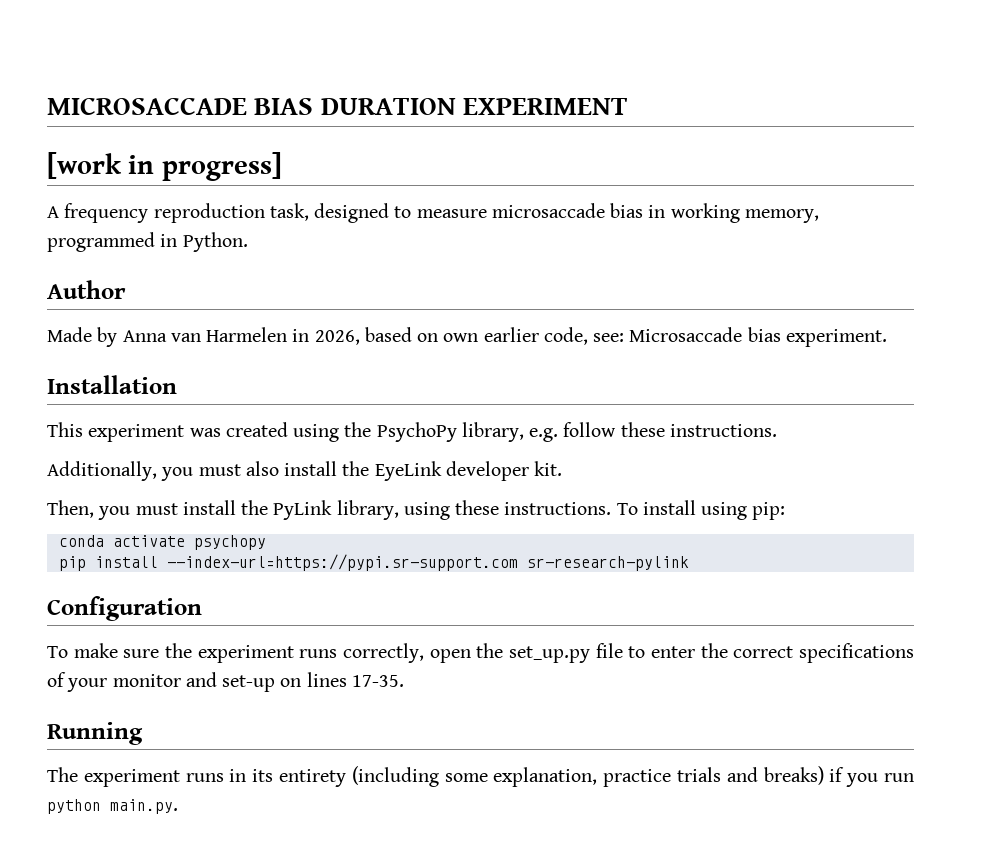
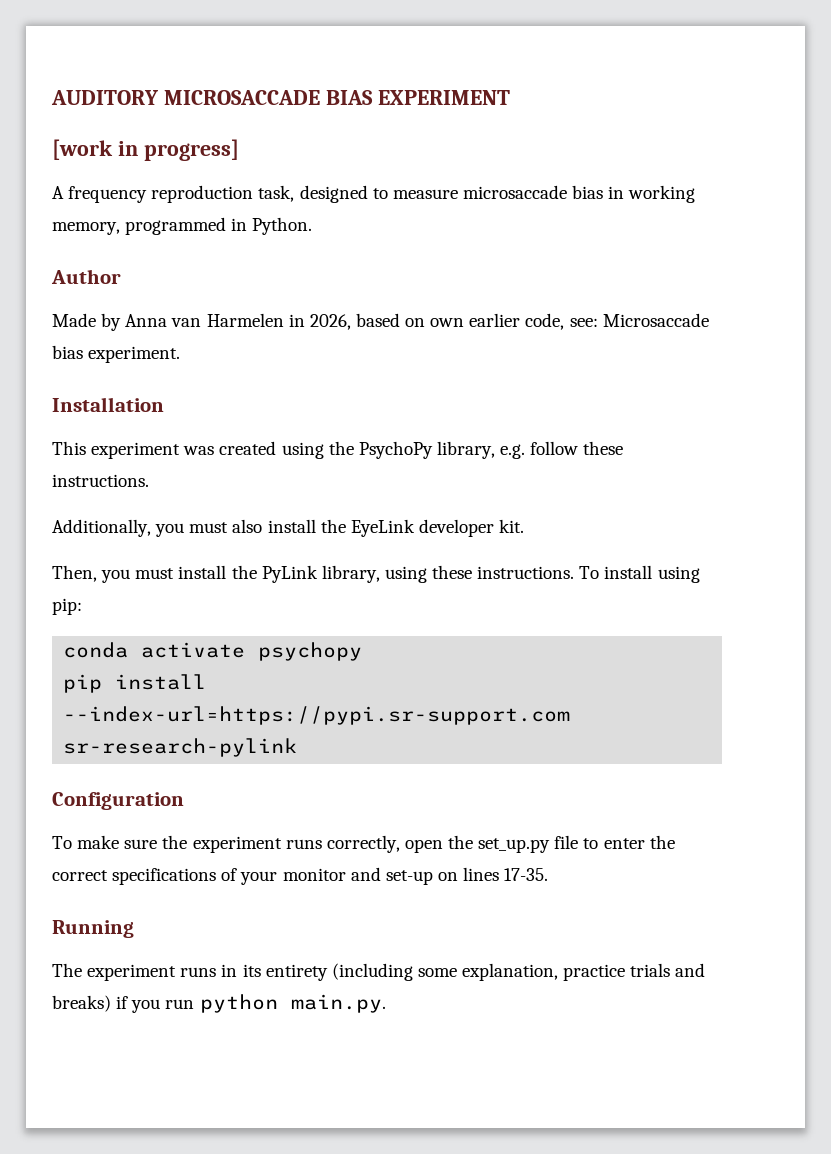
- MICROSACCADE BIAS DURATION EXPERIMENT
+ AUDITORY MICROSACCADE BIAS EXPERIMENT

